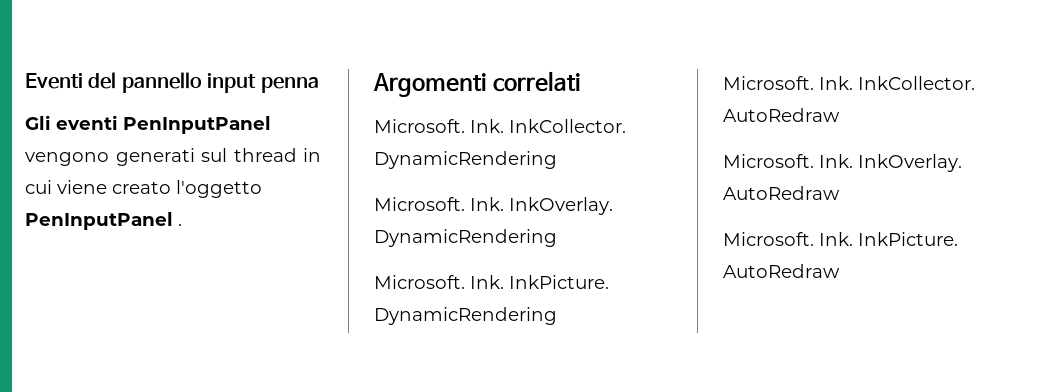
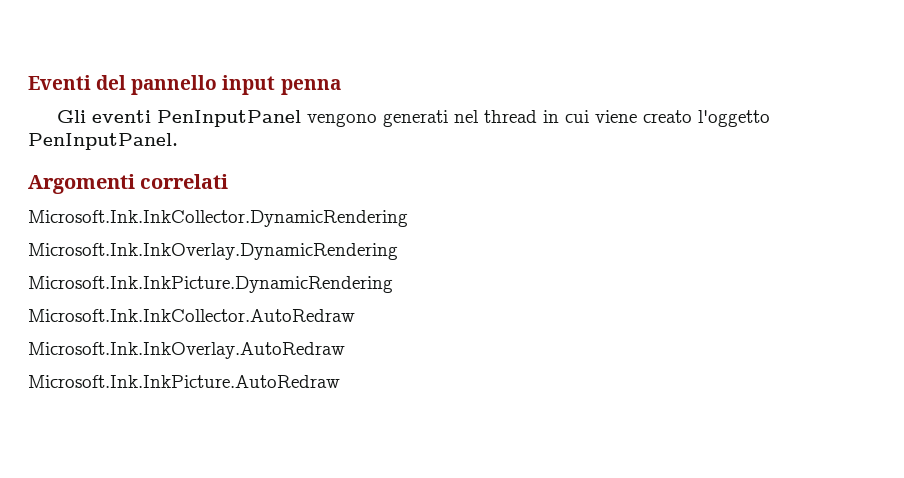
- Gli eventi PenInputPanel vengono generati sul thread in cui viene creato l'oggetto PenInputPanel .
+ Gli eventi PenInputPanel vengono generati nel thread in cui viene creato l'oggetto PenInputPanel.
- Microsoft. Ink. InkCollector. DynamicRendering
- Microsoft. Ink. InkOverlay. DynamicRendering
- Microsoft. Ink. InkPicture. DynamicRendering
- Microsoft. Ink. InkCollector. AutoRedraw
- Microsoft. Ink. InkOverlay. AutoRedraw
- Microsoft. Ink. InkPicture. AutoRedraw
+ Microsoft.Ink.InkCollector.DynamicRendering
+ Microsoft.Ink.InkOverlay.DynamicRendering
+ Microsoft.Ink.InkPicture.DynamicRendering
+ Microsoft.Ink.InkCollector.AutoRedraw
+ Microsoft.Ink.InkOverlay.AutoRedraw
+ Microsoft.Ink.InkPicture.AutoRedraw

